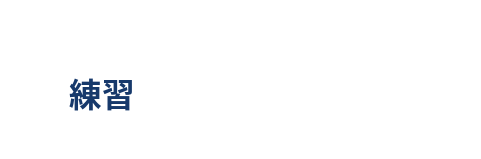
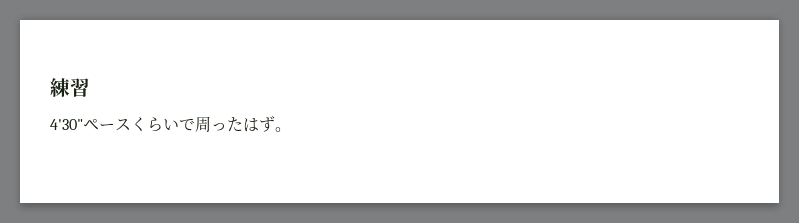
+ 4'30"ペースくらいで周ったはず。

